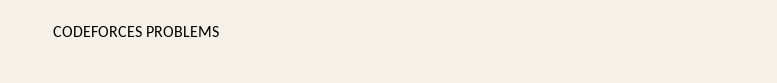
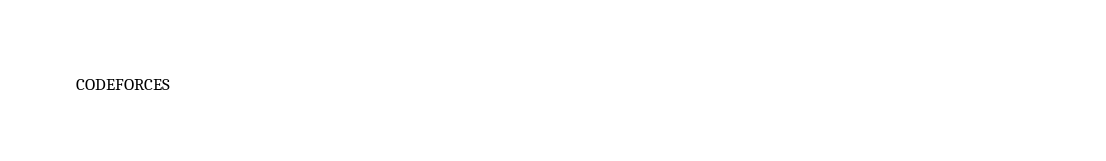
- CODEFORCES PROBLEMS
+ CODEFORCES

